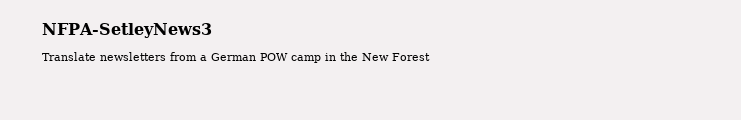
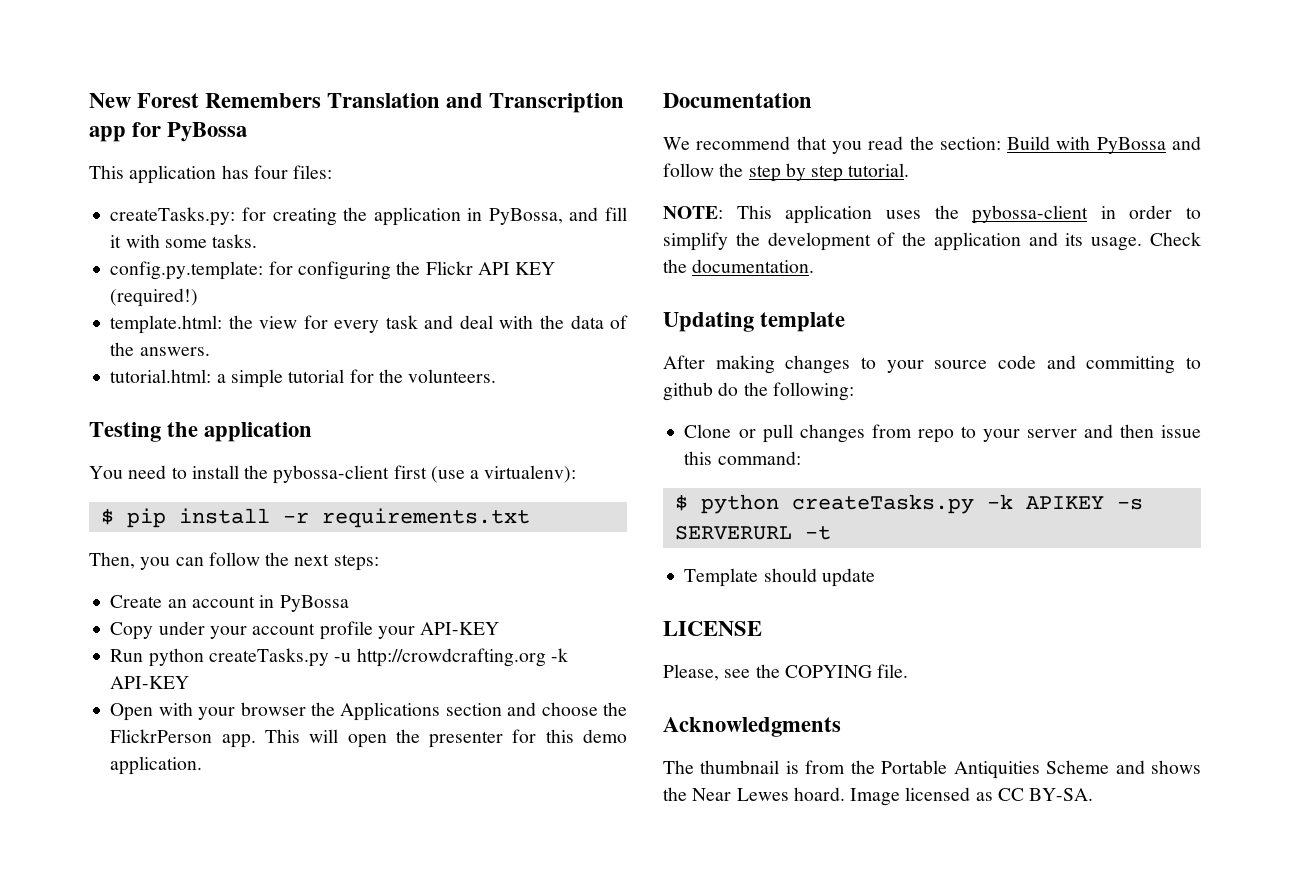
- NFPA-SetleyNews3
- Translate newsletters from a German POW camp in the New Forest
+ New Forest Remembers Translation and Transcription app for PyBossa
+ This application has four files:
+ createTasks.py: for creating the application in PyBossa, and fill it with some tasks.
+ config.py.template: for configuring the Flickr API KEY (required!)
+ template.html: the view for every task and deal with the data of the answers.
+ tutorial.html: a simple tutorial for the volunteers.
+ Testing the application
+ You need to install the pybossa-client first (use a virtualenv):
+ $ pip install -r requirements.txt
+ Then, you can follow the next steps:
+ Create an account in PyBossa
+ Copy under your account profile your API-KEY
+ Run python createTasks.py -u http://crowdcrafting.org -k API-KEY
+ Open with your browser the Applications section and choose the FlickrPerson app. This will open the presenter for this demo application.
+ Documentation
+ We recommend that you read the section: Build with PyBossa and follow the step by step tutorial.
+ NOTE: This application uses the pybossa-client in order to simplify the development of the application and its usage. Check the documentation.
+ Updating template
+ After making changes to your source code and committing to github do the following:
+ Clone or pull changes from repo to your server and then issue this command:
+ $ python createTasks.py -k APIKEY -s SERVERURL -t
+ Template should update
+ LICENSE
+ Please, see the COPYING file.
+ Acknowledgments
+ The thumbnail is from the Portable Antiquities Scheme and shows the Near Lewes hoard. Image licensed as CC BY-SA.

